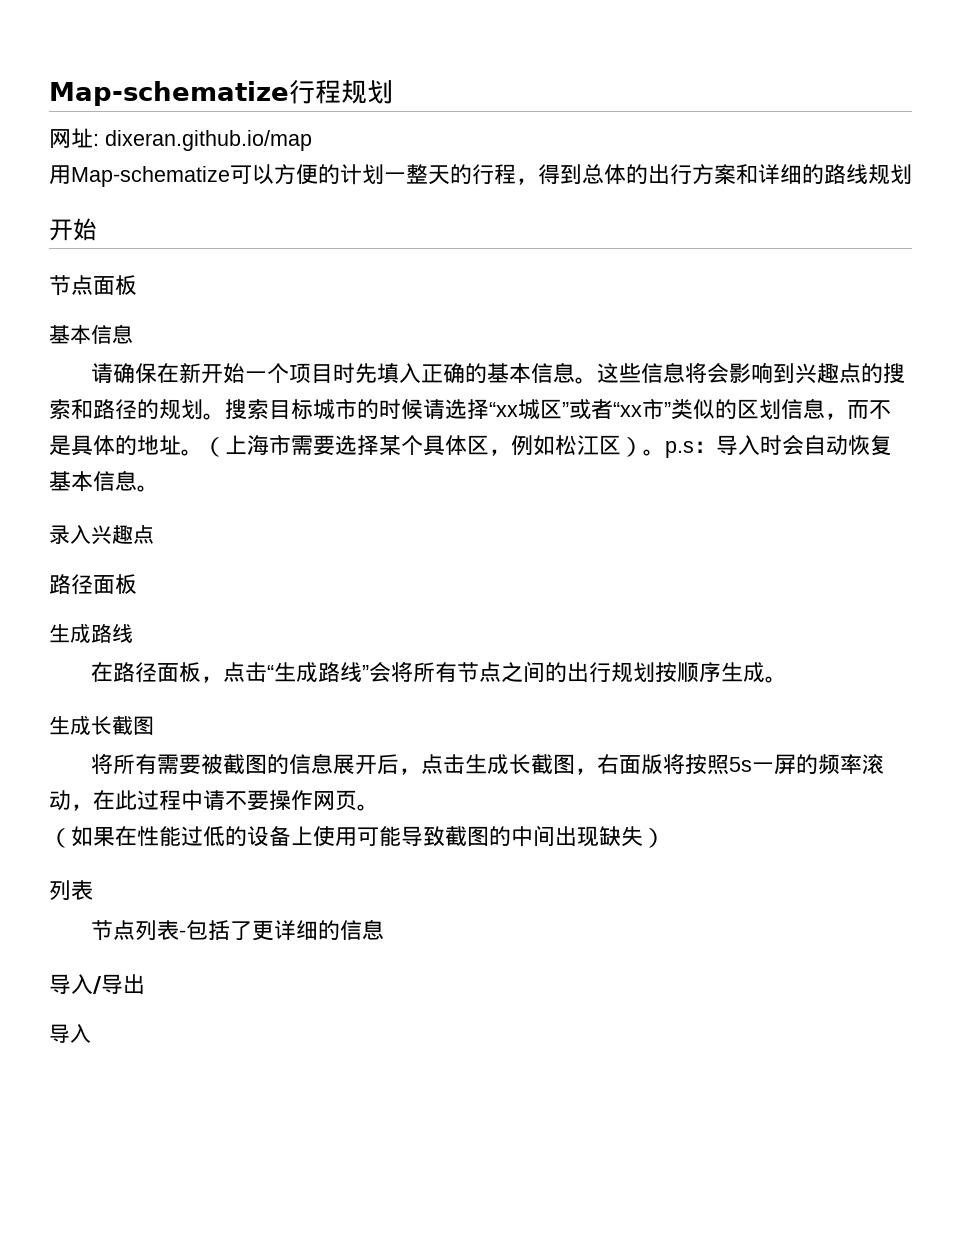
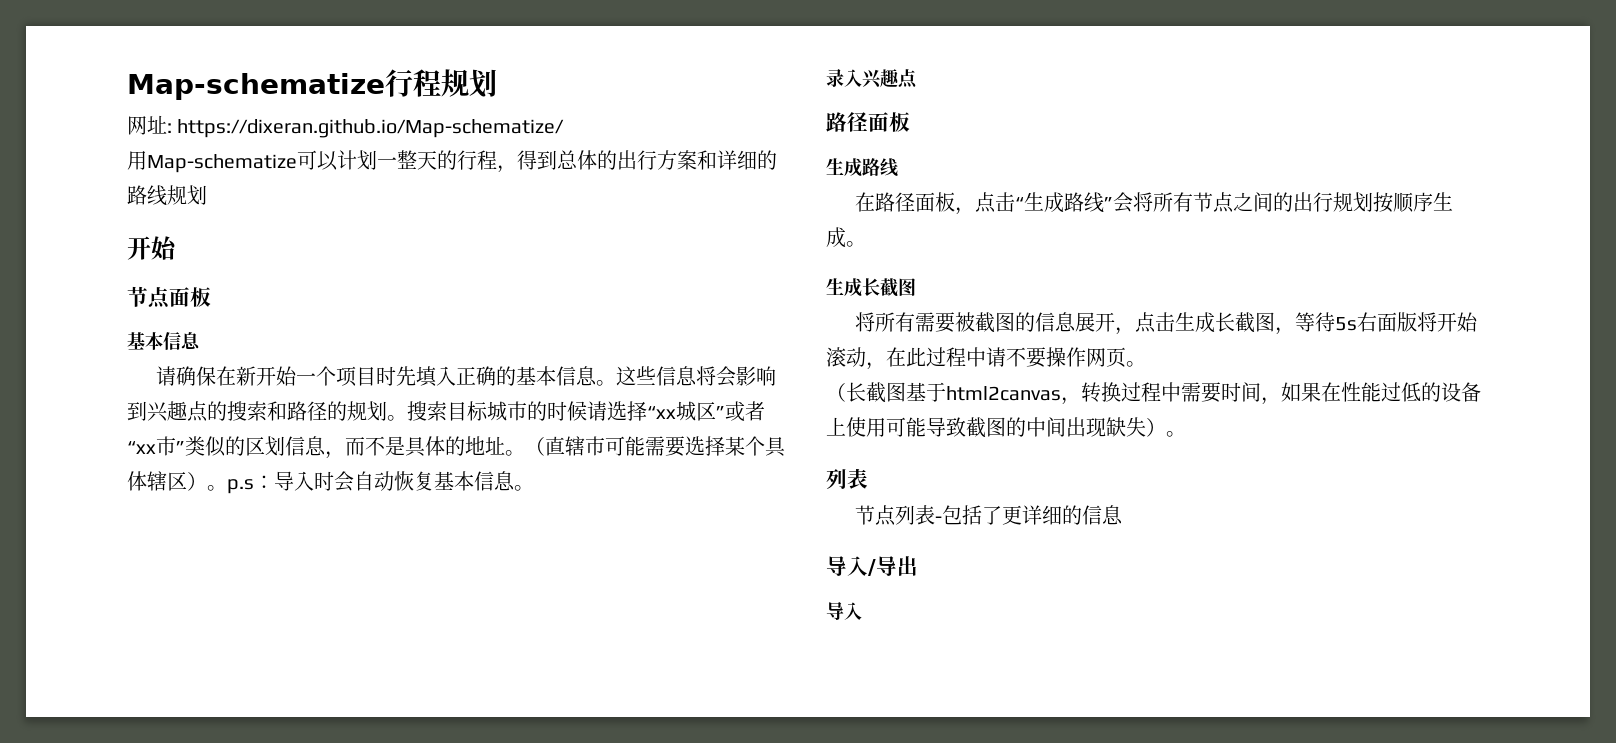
- 网址: dixeran.github.io/map
+ 网址: https://dixeran.github.io/Map-schematize/
- 用Map-schematize可以方便的计划一整天的行程，得到总体的出行方案和详细的路线规划
+ 用Map-schematize可以计划一整天的行程，得到总体的出行方案和详细的路线规划
- （上海市需要选择某个具体区，例如松江区）。p.s：导入时会自动恢复基本信息。
+ （直辖市可能需要选择某个具体辖区）。p.s：导入时会自动恢复基本信息。
- 将所有需要被截图的信息展开后，点击生成长截图，右面版将按照5s一屏的频率滚动，在此过程中请不要操作网页。
+ 将所有需要被截图的信息展开，点击生成长截图，等待5s右面版将开始滚动，在此过程中请不要操作网页。
- （如果在性能过低的设备上使用可能导致截图的中间出现缺失）
+ （长截图基于html2canvas，转换过程中需要时间，如果在性能过低的设备上使用可能导致截图的中间出现缺失）。

